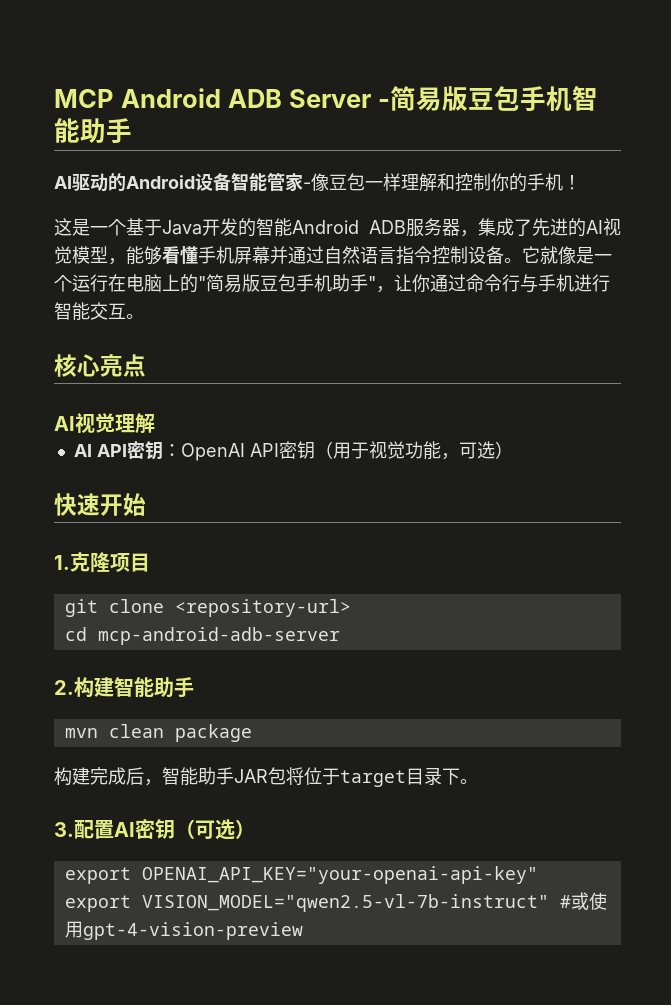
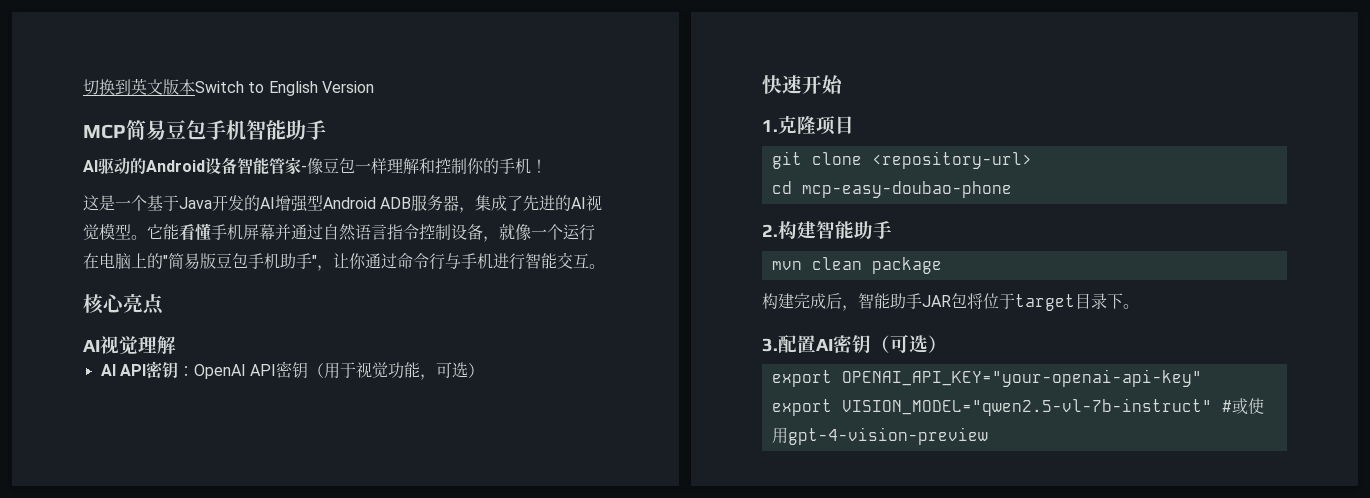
- MCP Android ADB Server -简易版豆包手机智能助手
+ 切换到英文版本Switch to English Version
+ MCP简易豆包手机智能助手
- 这是一个基于Java开发的智能Android ADB服务器，集成了先进的AI视觉模型，能够看懂手机屏幕并通过自然语言指令控制设备。它就像是一个运行在电脑上的"简易版豆包手机助手"，让你通过命令行与手机进行智能交互。
+ 这是一个基于Java开发的AI增强型Android ADB服务器，集成了先进的AI视觉模型。它能看懂手机屏幕并通过自然语言指令控制设备，就像一个运行在电脑上的"简易版豆包手机助手"，让你通过命令行与手机进行智能交互。
- cd mcp-android-adb-server
+ cd mcp-easy-doubao-phone

